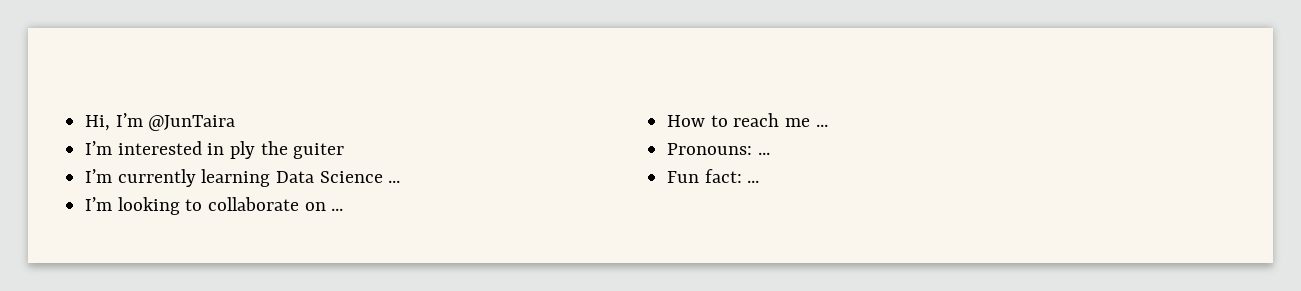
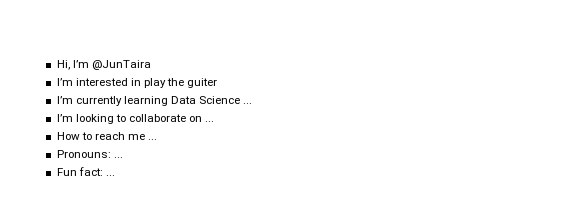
- I’m interested in ply the guiter
+ I’m interested in play the guiter

